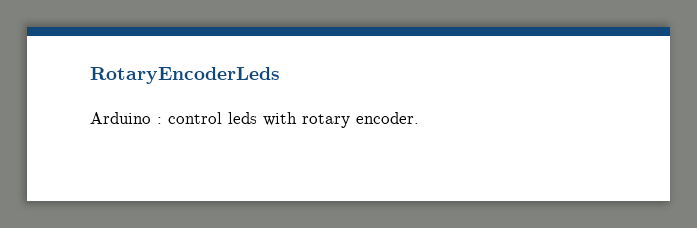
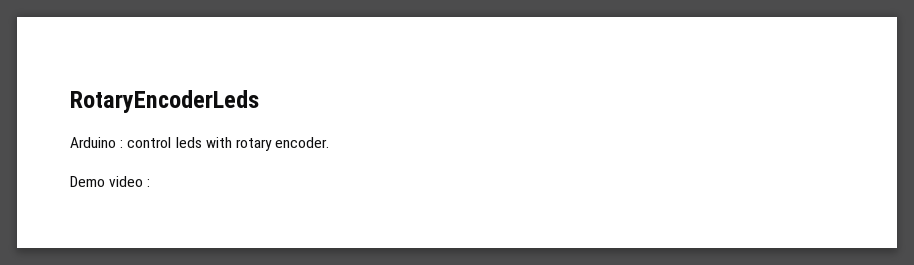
+ Demo video :

